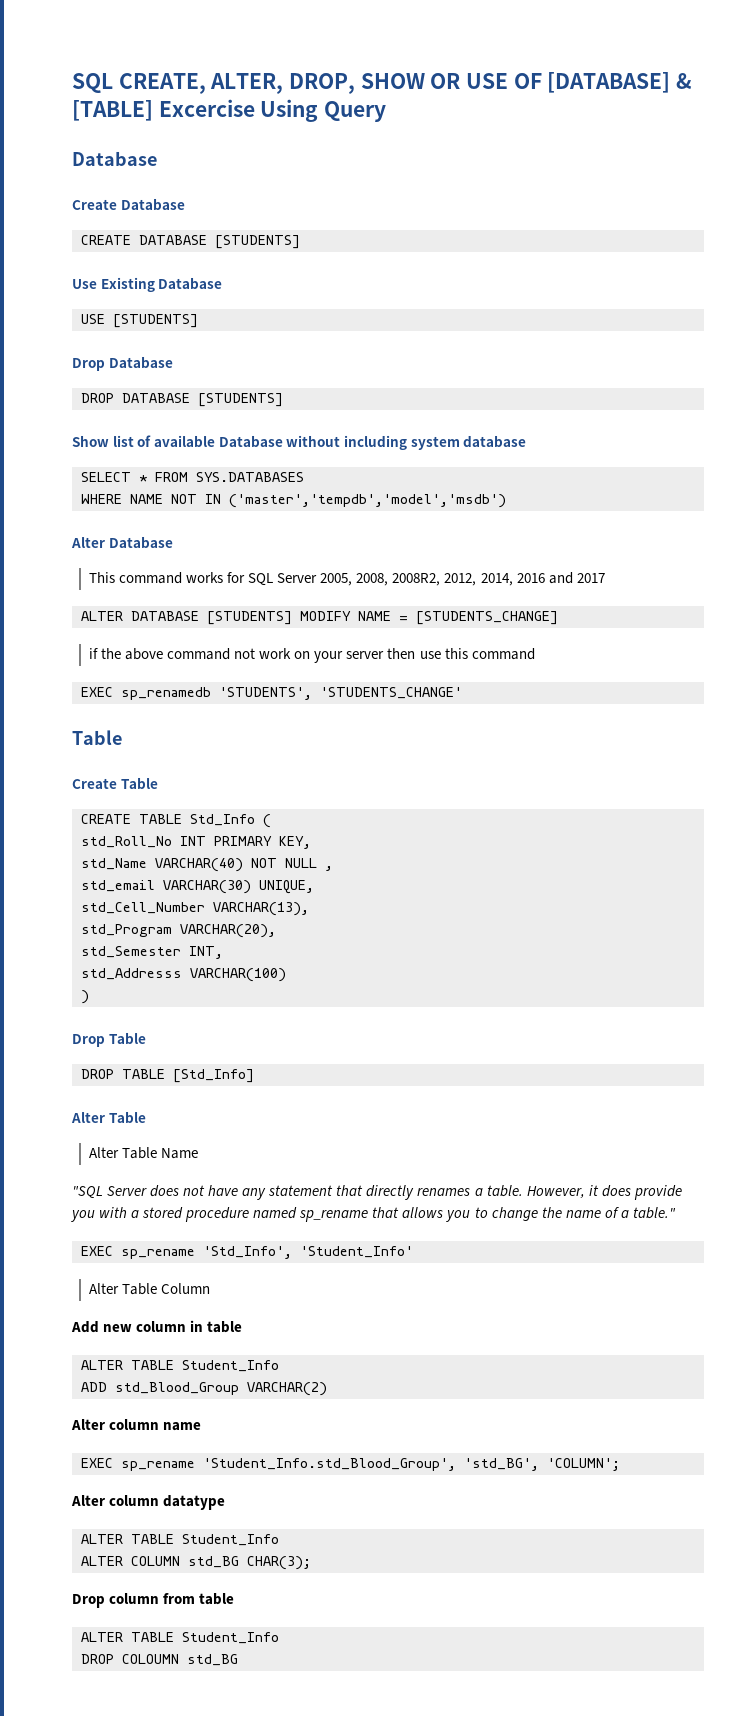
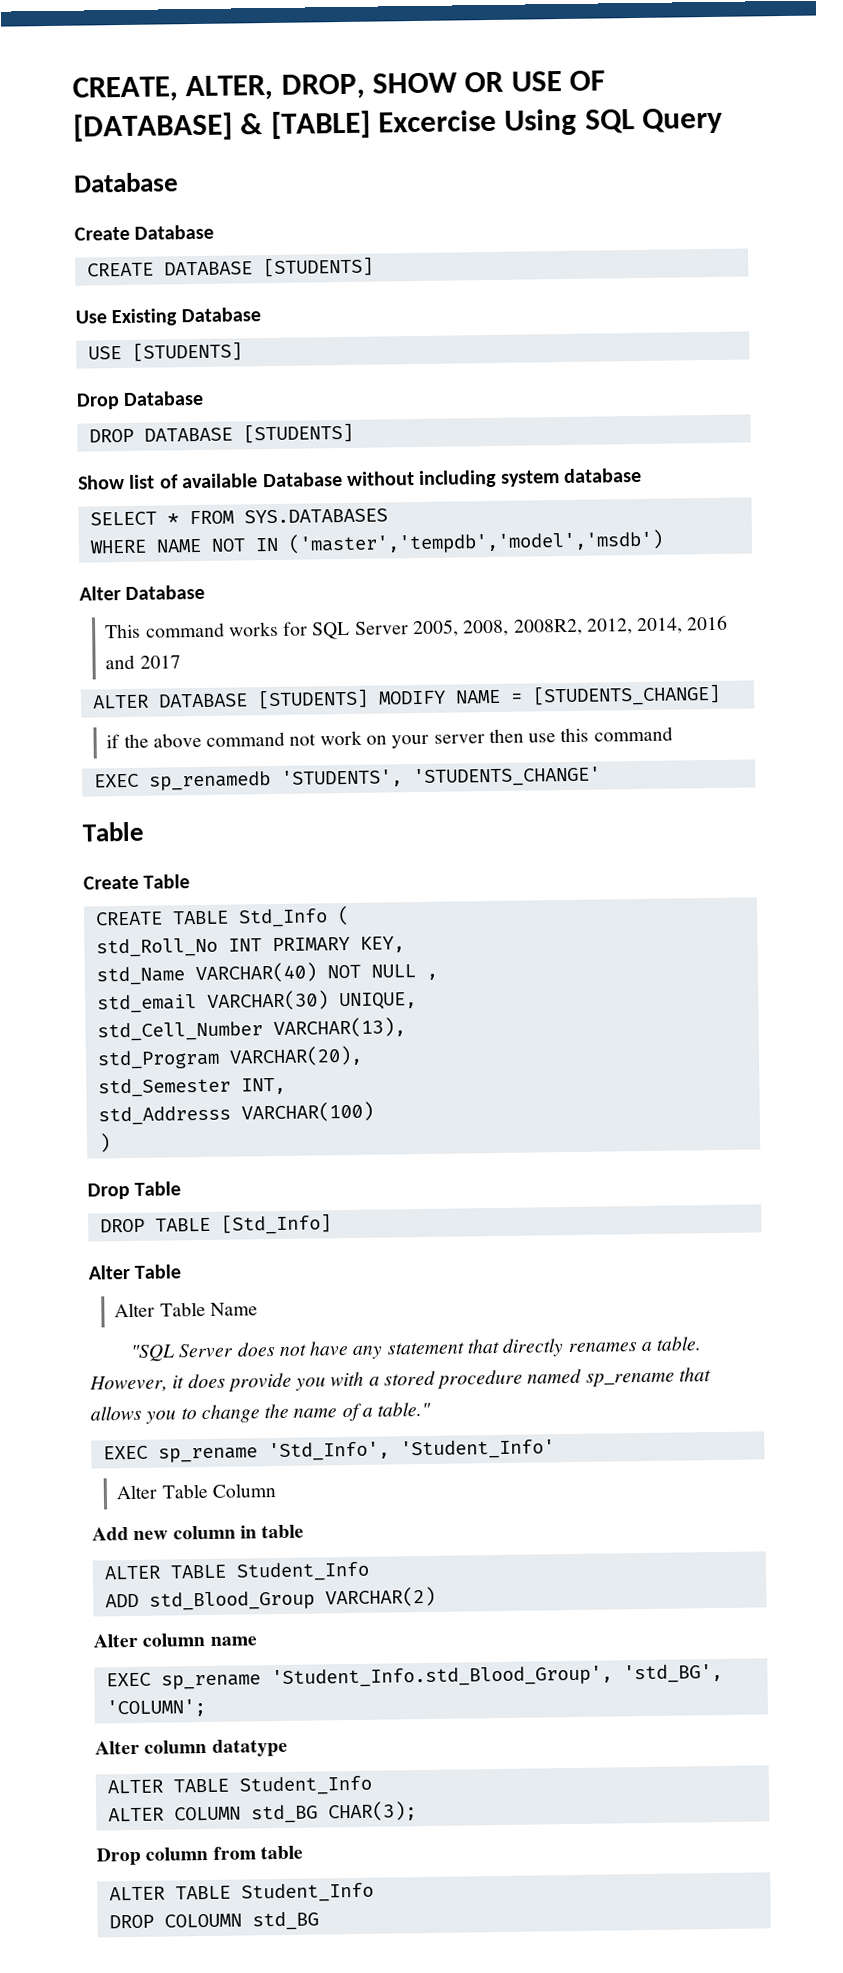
- SQL CREATE, ALTER, DROP, SHOW OR USE OF [DATABASE] & [TABLE] Excercise Using Query
+ CREATE, ALTER, DROP, SHOW OR USE OF [DATABASE] & [TABLE] Excercise Using SQL Query

